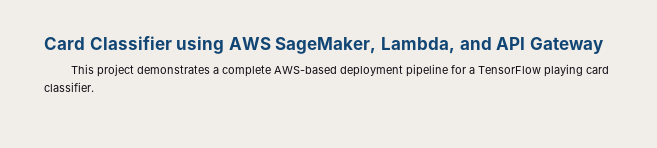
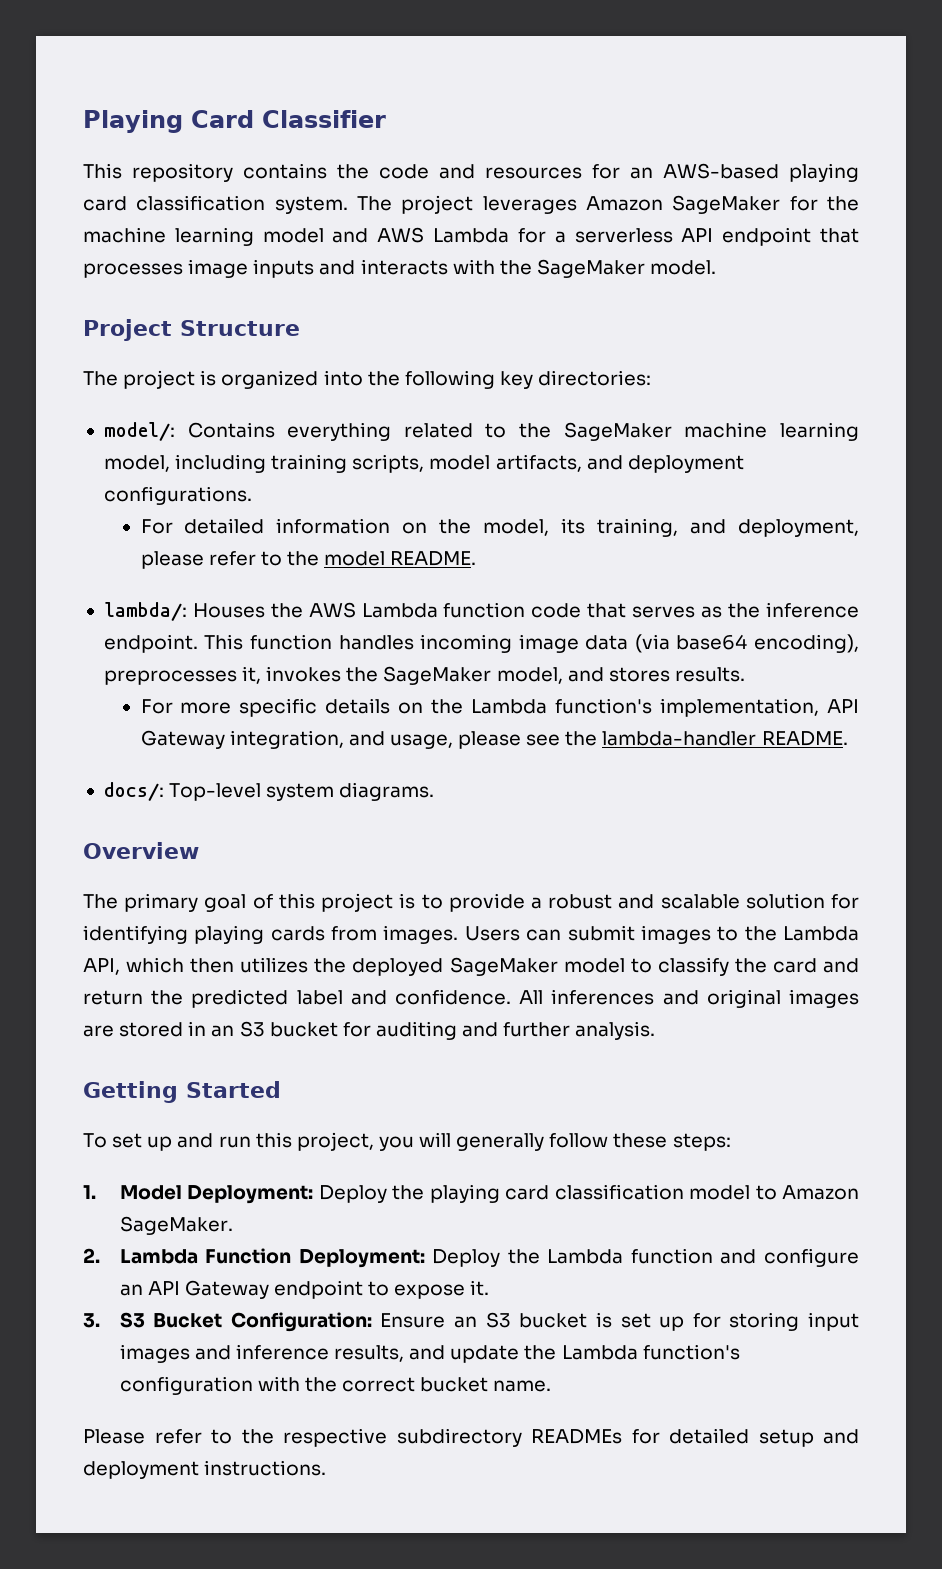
- Card Classifier using AWS SageMaker, Lambda, and API Gateway
- This project demonstrates a complete AWS-based deployment pipeline for a TensorFlow playing card classifier.
+ Playing Card Classifier
+ This repository contains the code and resources for an AWS-based playing card classification system. The project leverages Amazon SageMaker for the machine learning model and AWS Lambda for a serverless API endpoint that processes image inputs and interacts with the SageMaker model.
+ Project Structure
+ The project is organized into the following key directories:
+ model/: Contains everything related to the SageMaker machine learning model, including training scripts, model artifacts, and deployment configurations.
+ For detailed information on the model, its training, and deployment, please refer to the model README.
+ lambda/: Houses the AWS Lambda function code that serves as the inference endpoint. This function handles incoming image data (via base64 encoding), preprocesses it, invokes the SageMaker model, and stores results.
+ For more specific details on the Lambda function's implementation, API Gateway integration, and usage, please see the lambda-handler README.
+ docs/: Top-level system diagrams.
+ Overview
+ The primary goal of this project is to provide a robust and scalable solution for identifying playing cards from images. Users can submit images to the Lambda API, which then utilizes the deployed SageMaker model to classify the card and return the predicted label and confidence. All inferences and original images are stored in an S3 bucket for auditing and further analysis.
+ Getting Started
+ To set up and run this project, you will generally follow these steps:
+ 1. Model Deployment: Deploy the playing card classification model to Amazon SageMaker.
+ 2. Lambda Function Deployment: Deploy the Lambda function and configure an API Gateway endpoint to expose it.
+ 3. S3 Bucket Configuration: Ensure an S3 bucket is set up for storing input images and inference results, and update the Lambda function's configuration with the correct bucket name.
+ Please refer to the respective subdirectory READMEs for detailed setup and deployment instructions.

